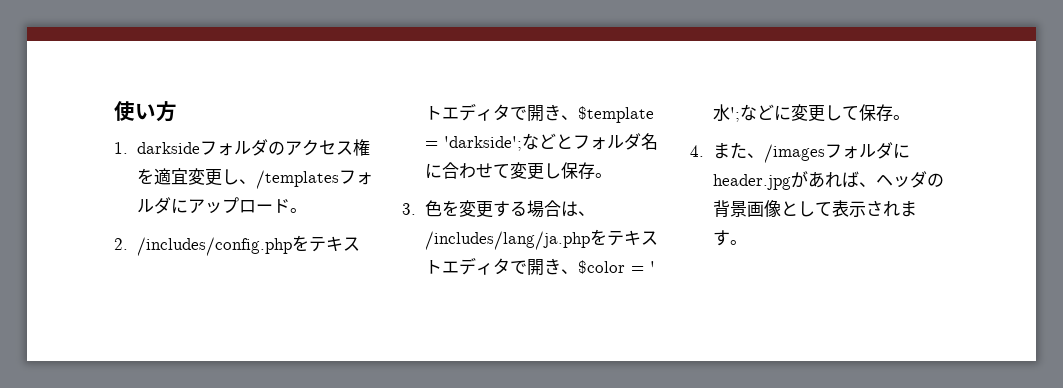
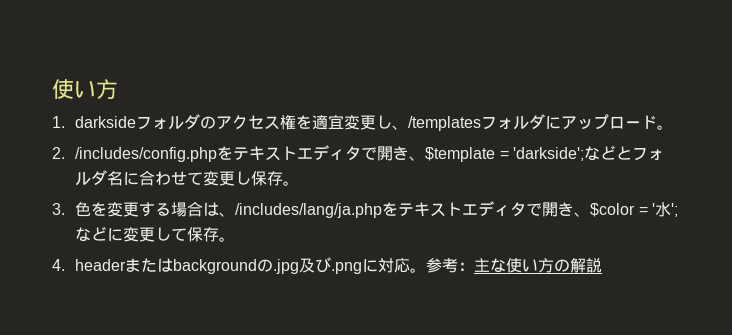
- 4.また、/imagesフォルダにheader.jpgがあれば、ヘッダの背景画像として表示されます。
+ 4. headerまたはbackgroundの.jpg及び.pngに対応。参考：主な使い方の解説

